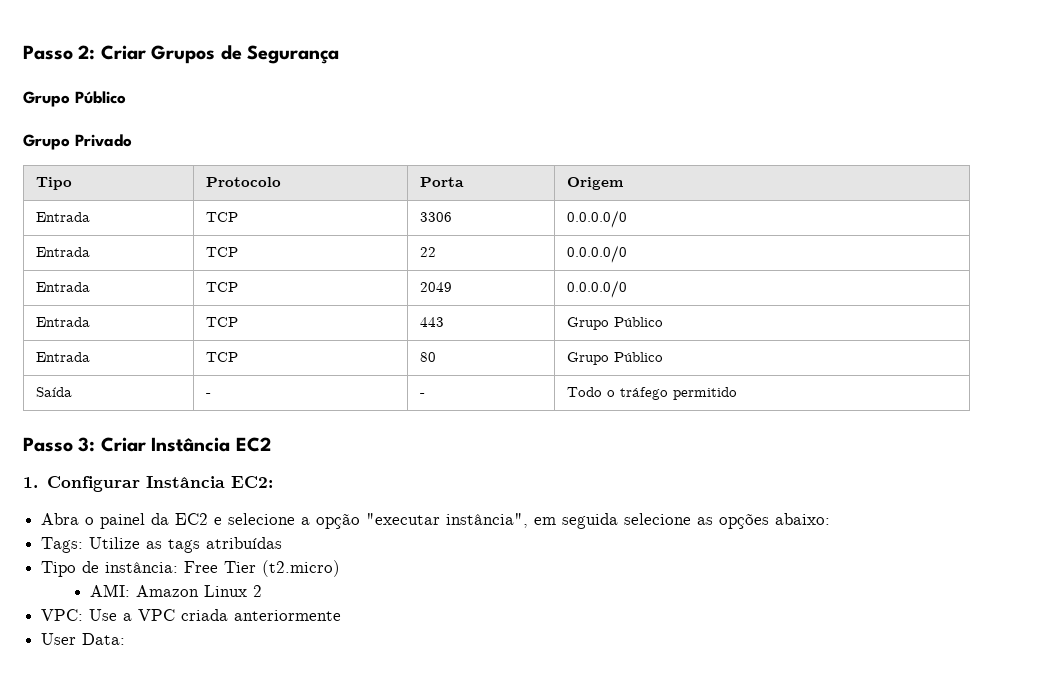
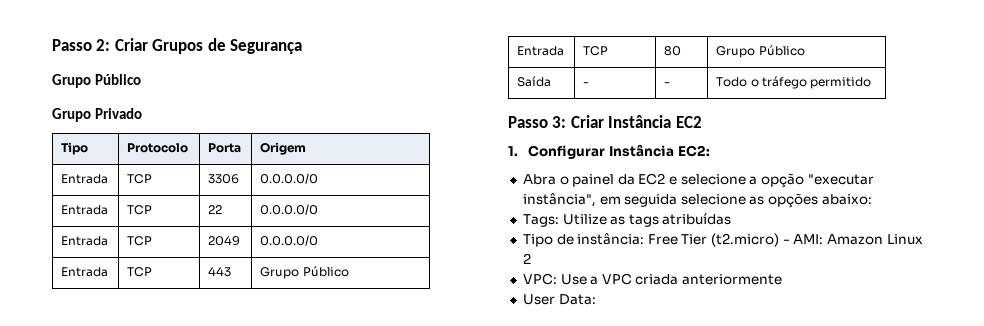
- Tipo de instância: Free Tier (t2.micro)
- AMI: Amazon Linux 2
+ Tipo de instância: Free Tier (t2.micro) - AMI: Amazon Linux 2

